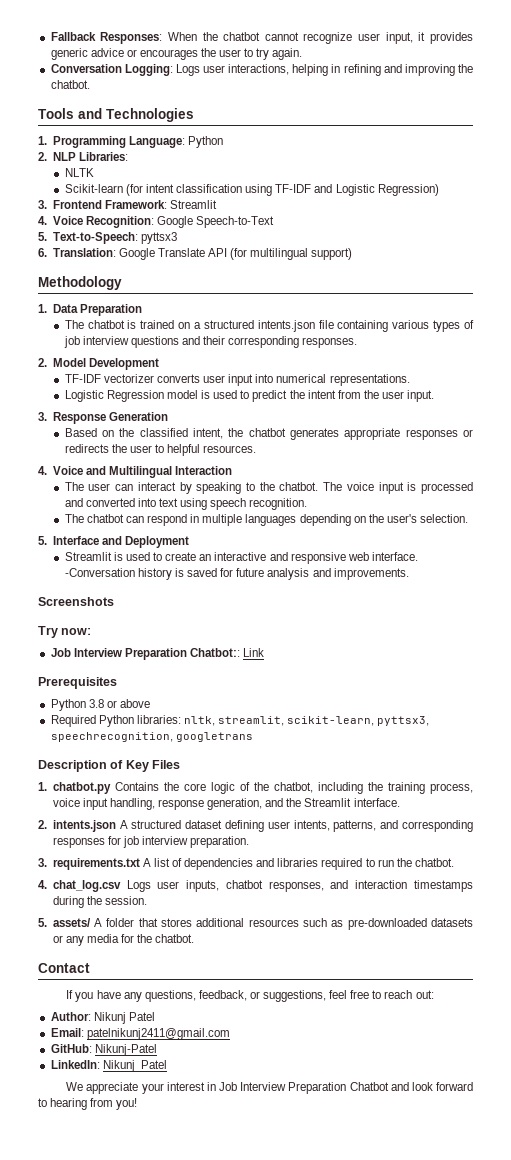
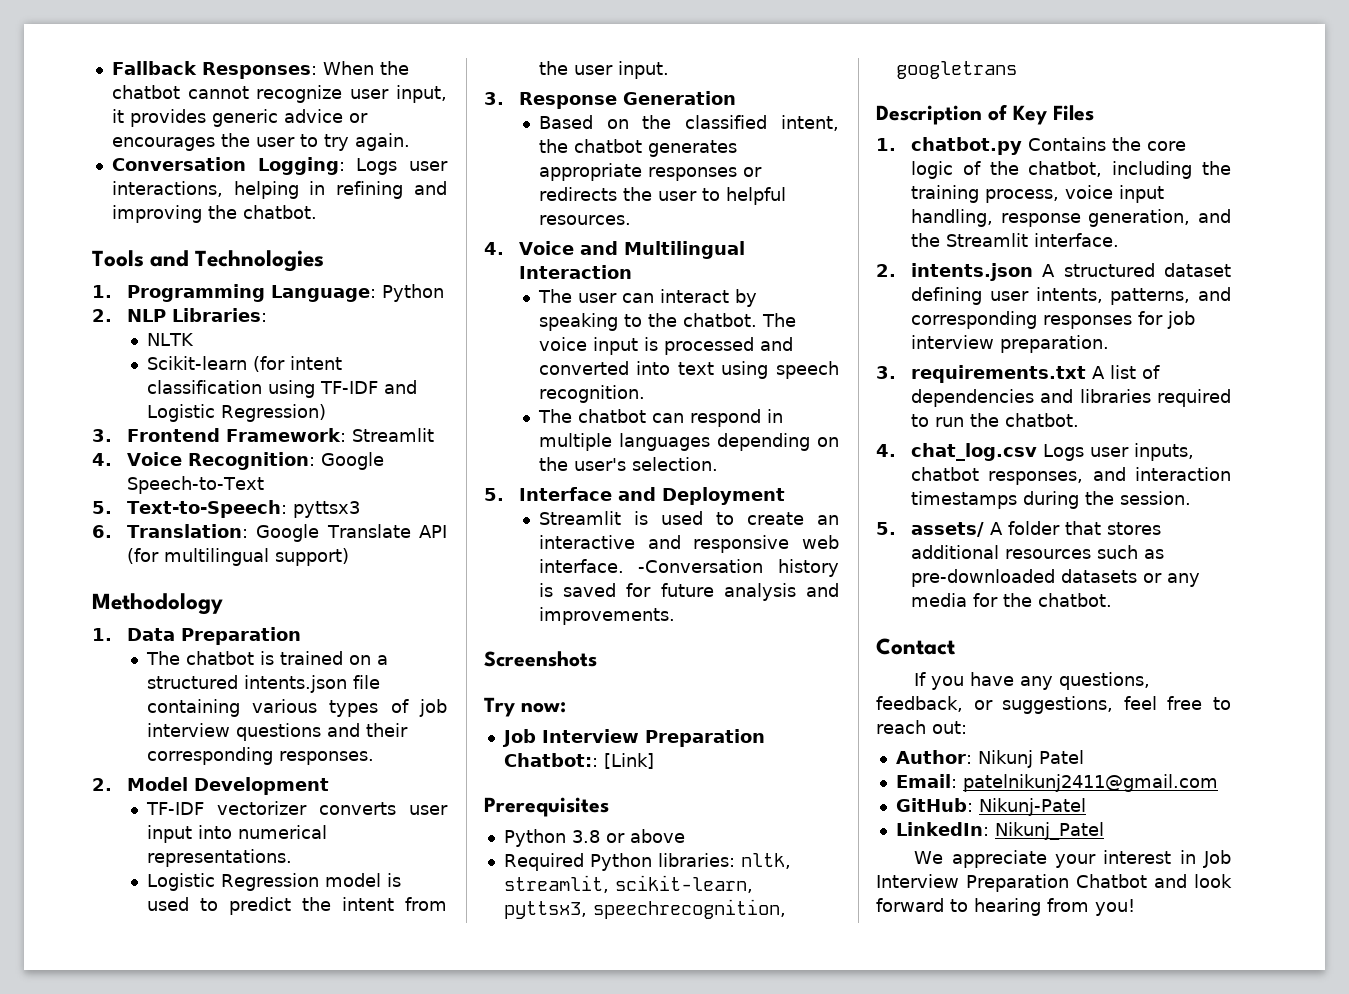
- Job Interview Preparation Chatbot:: Link
+ Job Interview Preparation Chatbot:: [Link]

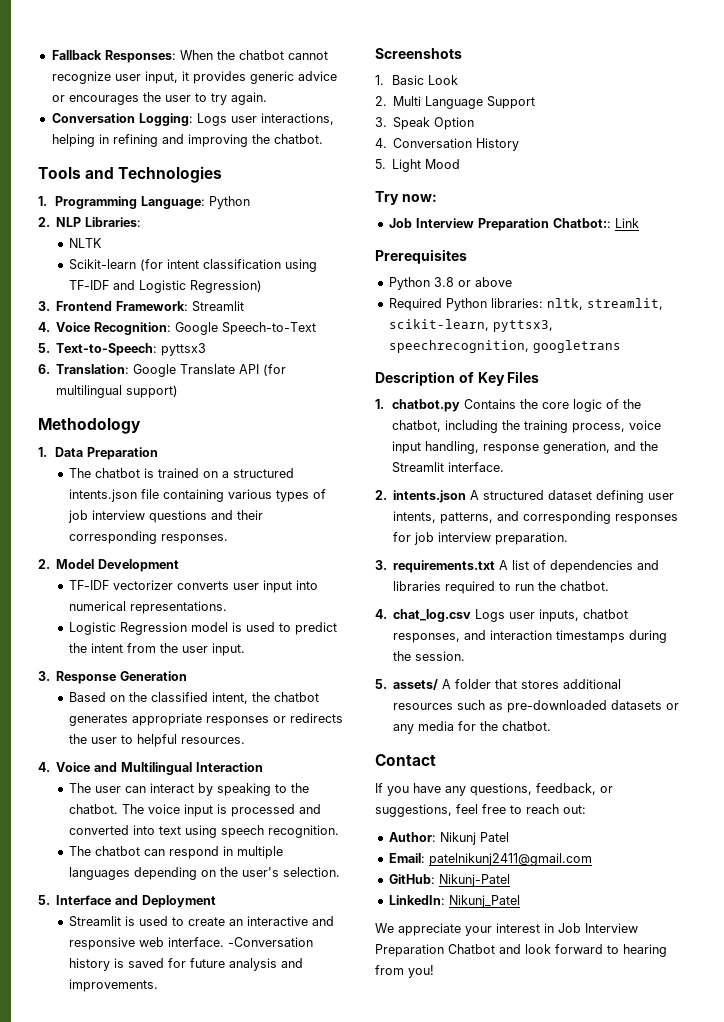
+ 1. Basic Look
+ 2. Multi Language Support
+ 3. Speak Option
+ 4. Conversation History
+ 5. Light Mood
- Job Interview Preparation Chatbot:: [Link]
+ Job Interview Preparation Chatbot:: Link

